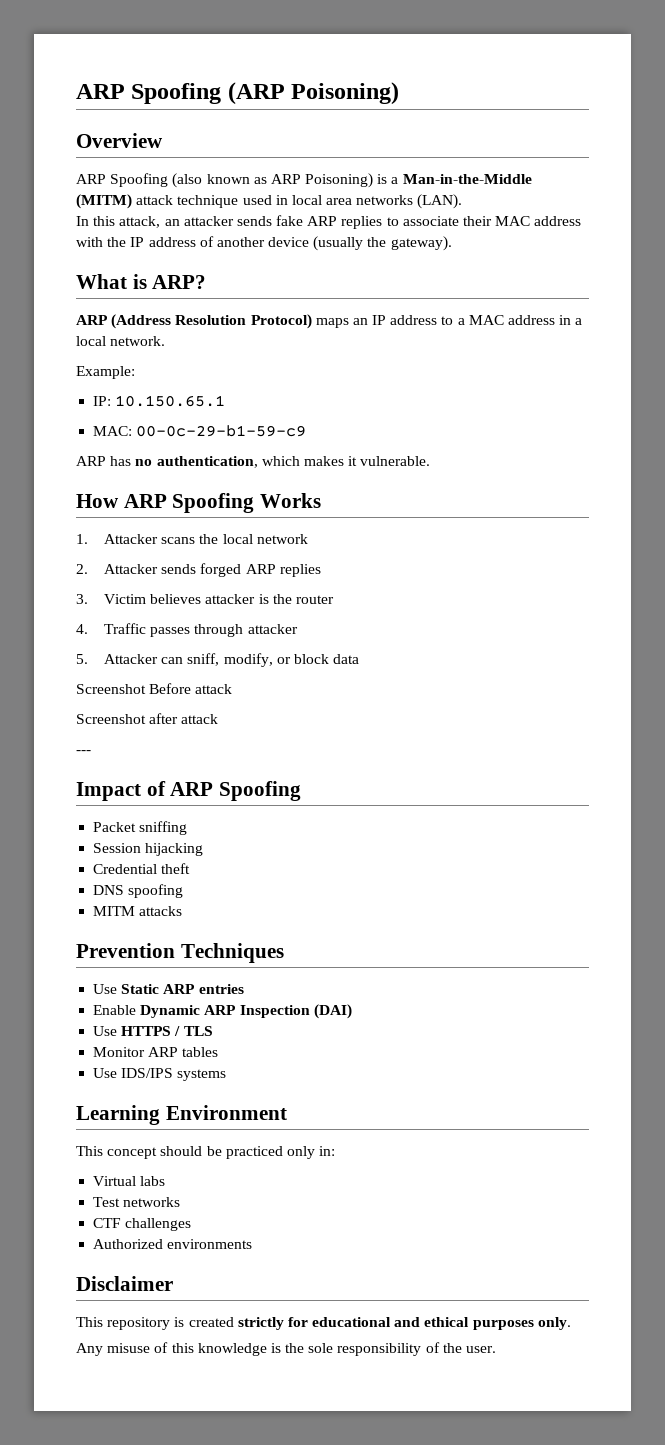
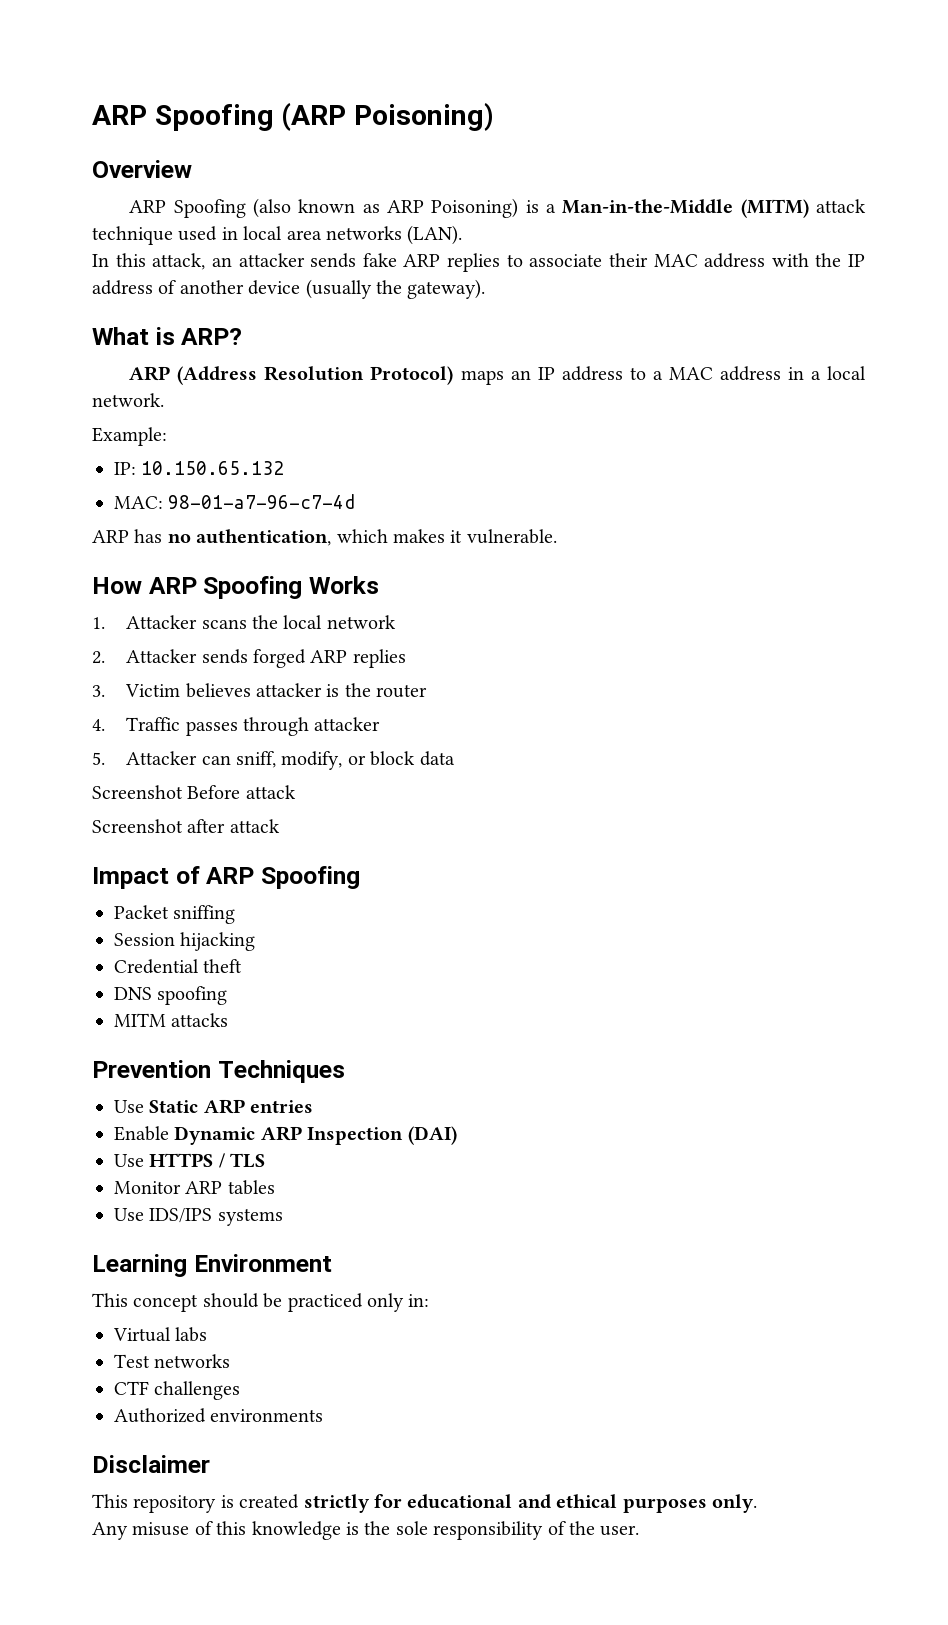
- IP: 10.150.65.1
+ IP: 10.150.65.132
- MAC: 00-0c-29-b1-59-c9
+ MAC: 98-01-a7-96-c7-4d
- ---

